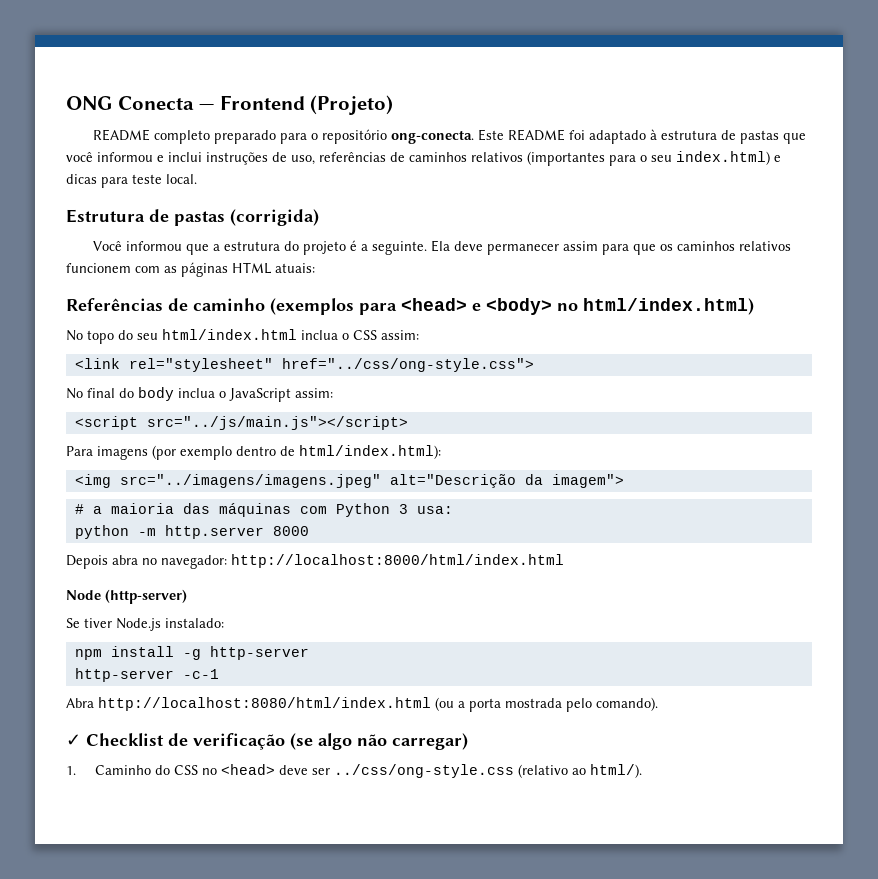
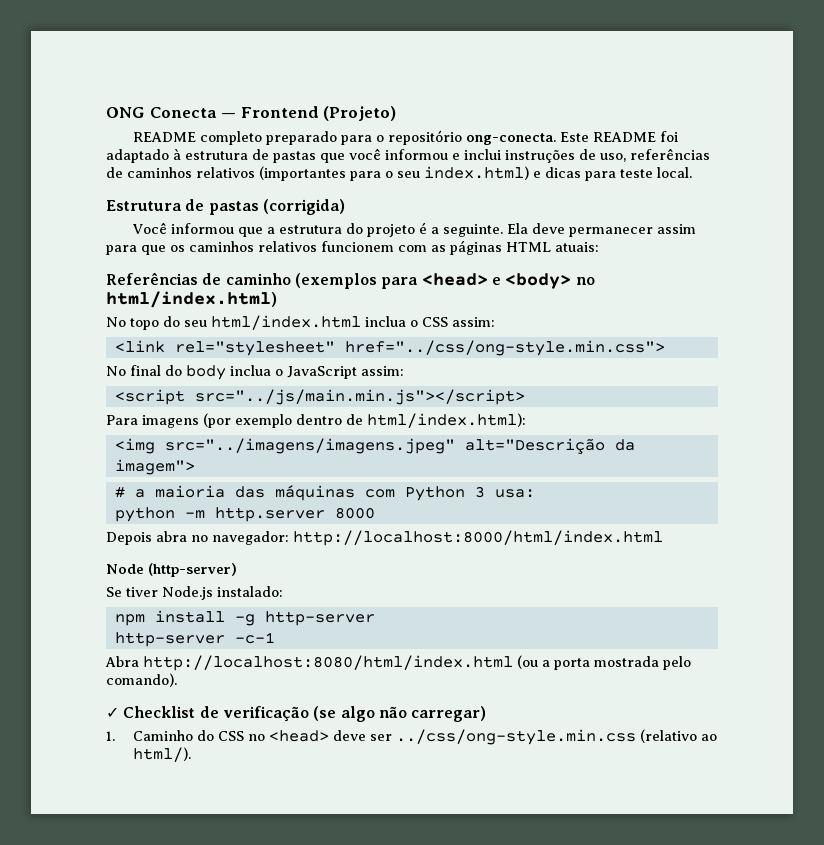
- <link rel="stylesheet" href="../css/ong-style.css">
+ <link rel="stylesheet" href="../css/ong-style.min.css">
- <script src="../js/main.js"></script>
+ <script src="../js/main.min.js"></script>
- 1. Caminho do CSS no <head> deve ser ../css/ong-style.css (relativo ao html/).
+ 1. Caminho do CSS no <head> deve ser ../css/ong-style.min.css (relativo ao html/).

